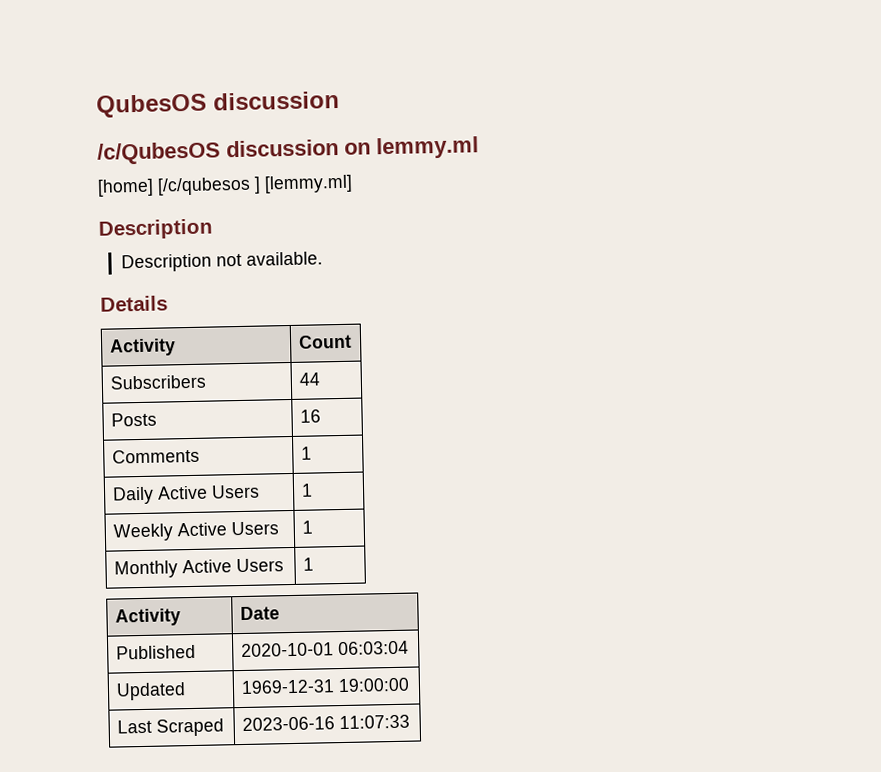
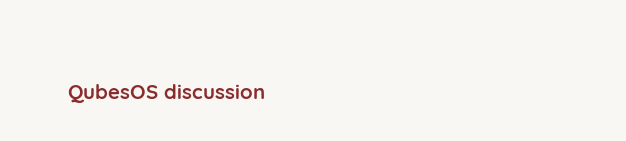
- /c/QubesOS discussion on lemmy.ml
- [home] [/c/qubesos ] [lemmy.ml]
- Description
- Description not available.
- Details
- Activity | Count
- Subscribers | 44
- Posts | 16
- Comments | 1
- Daily Active Users | 1
- Weekly Active Users | 1
- Monthly Active Users | 1
- Activity | Date
- Published | 2020-10-01 06:03:04
- Updated | 1969-12-31 19:00:00
- Last Scraped | 2023-06-16 11:07:33

